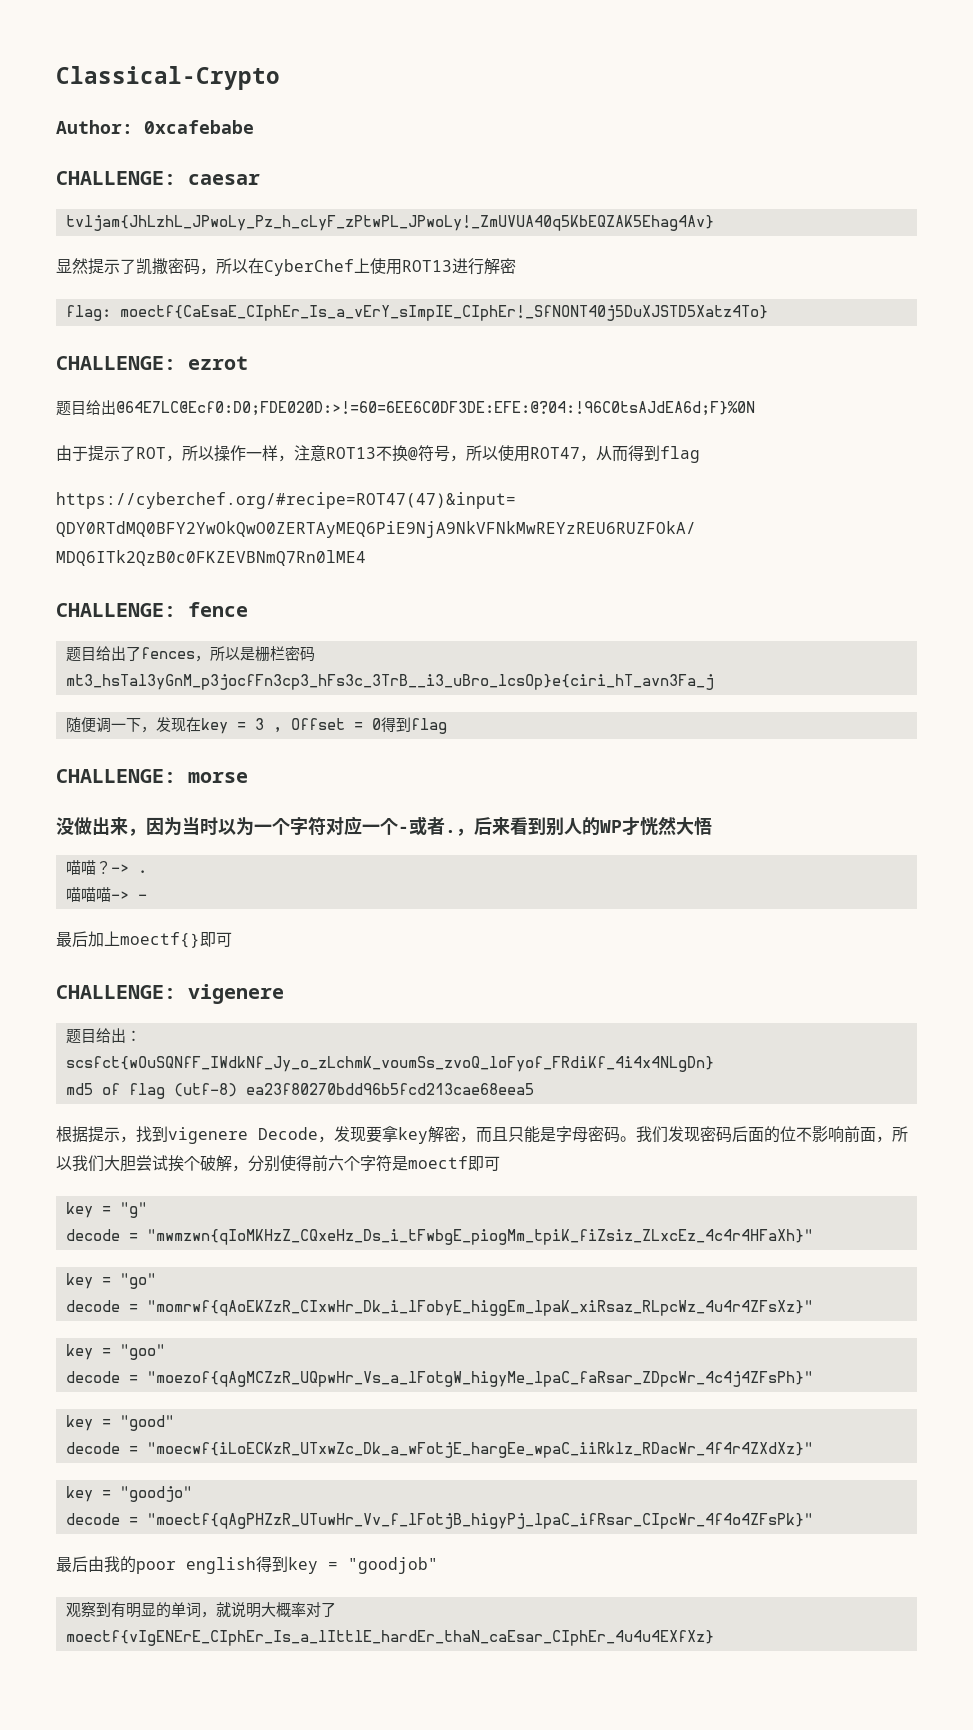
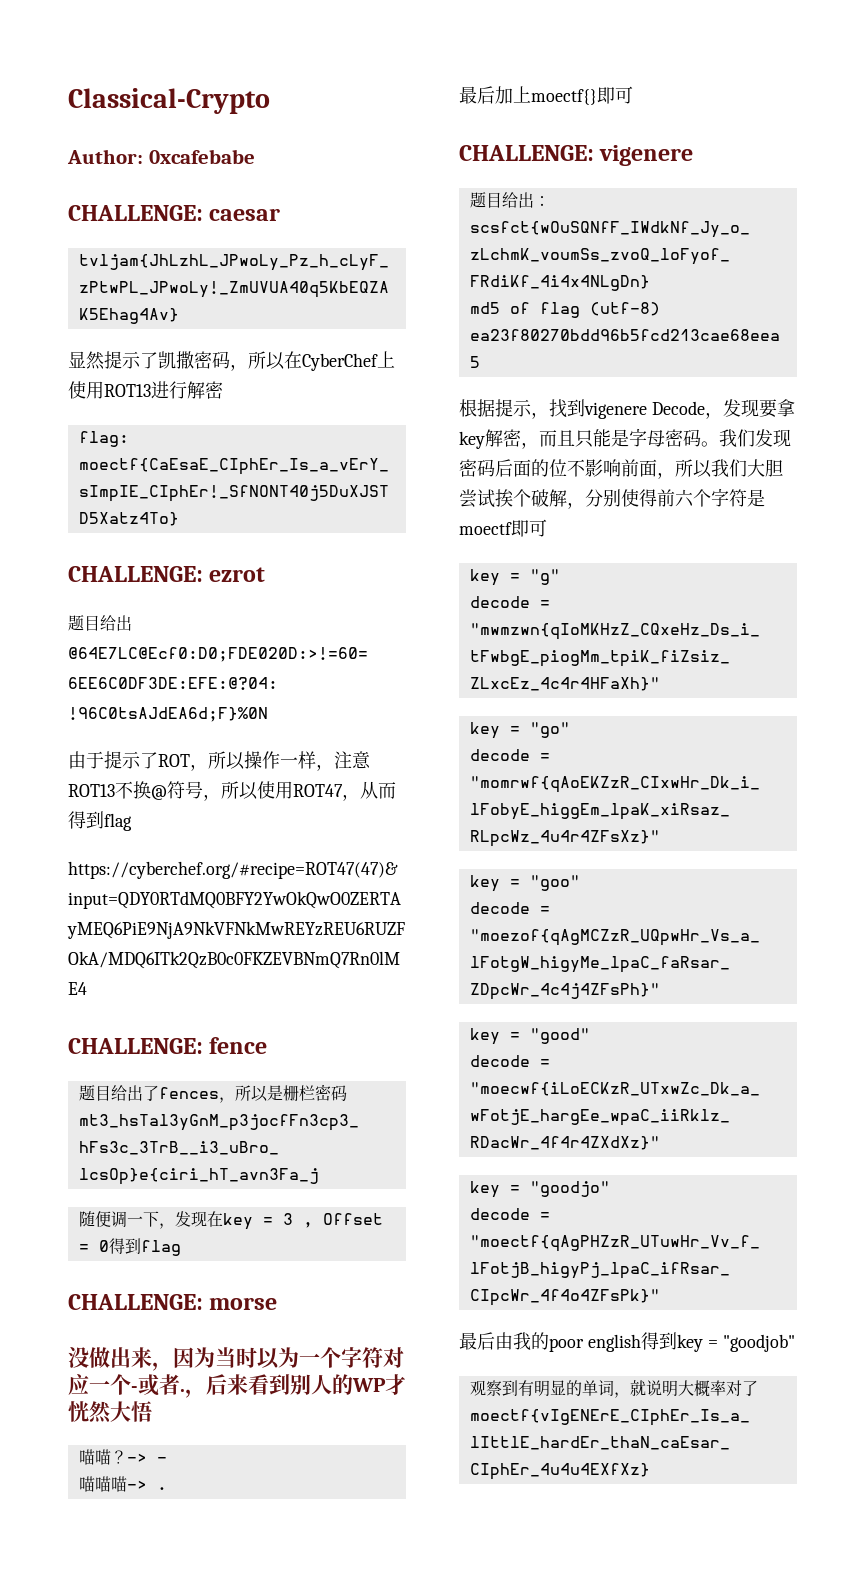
- -> .
+ -> -
- 喵喵喵-> -
+ 喵喵喵-> .

